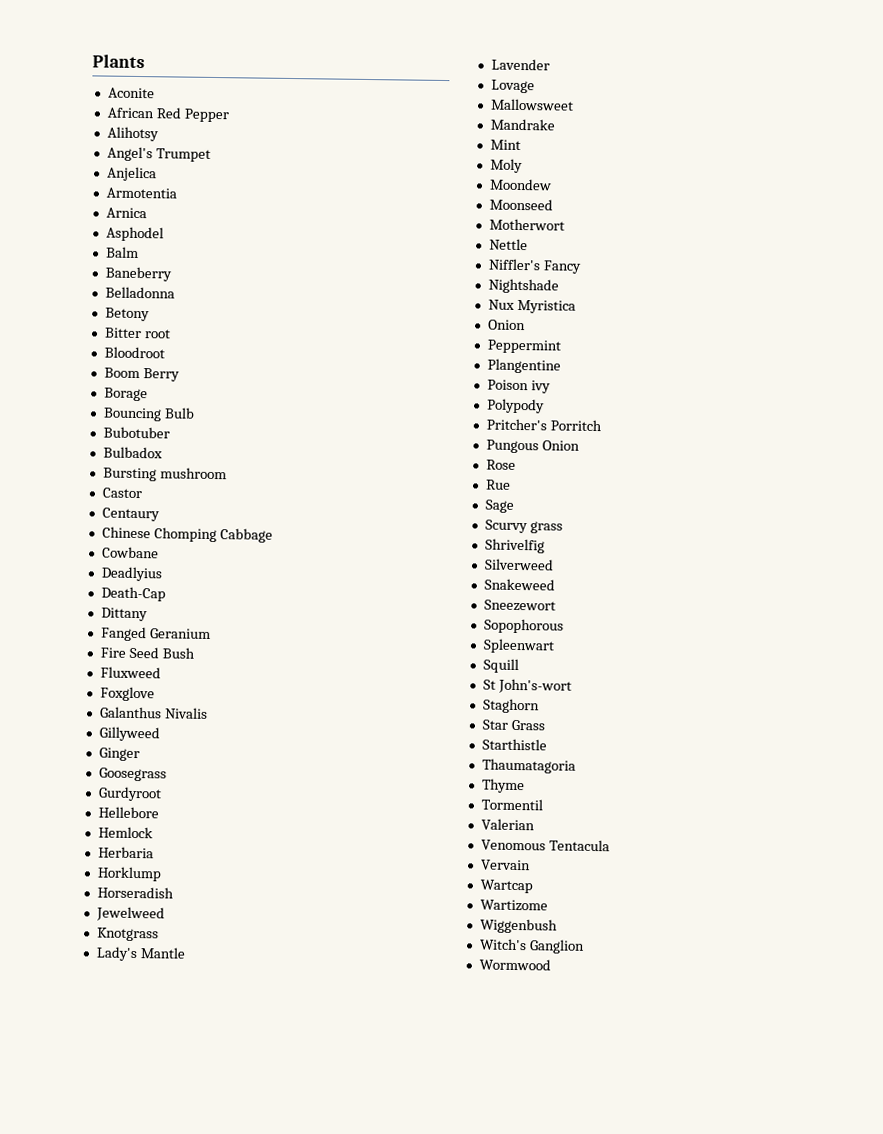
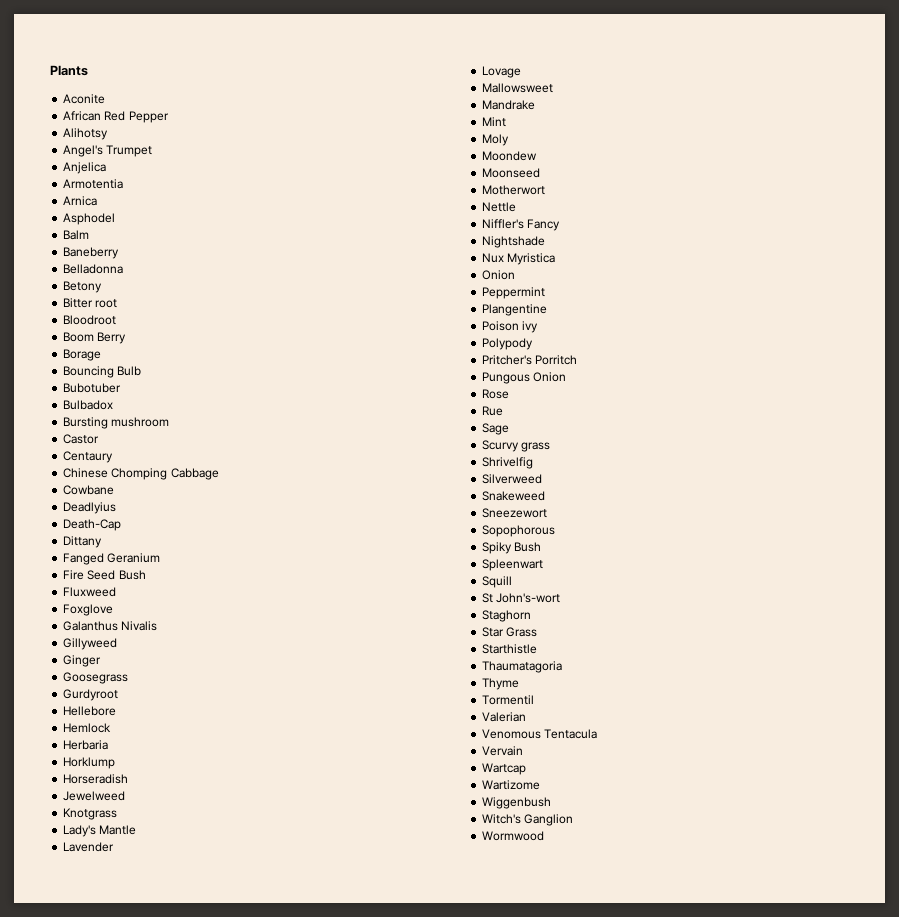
+ Spiky Bush

